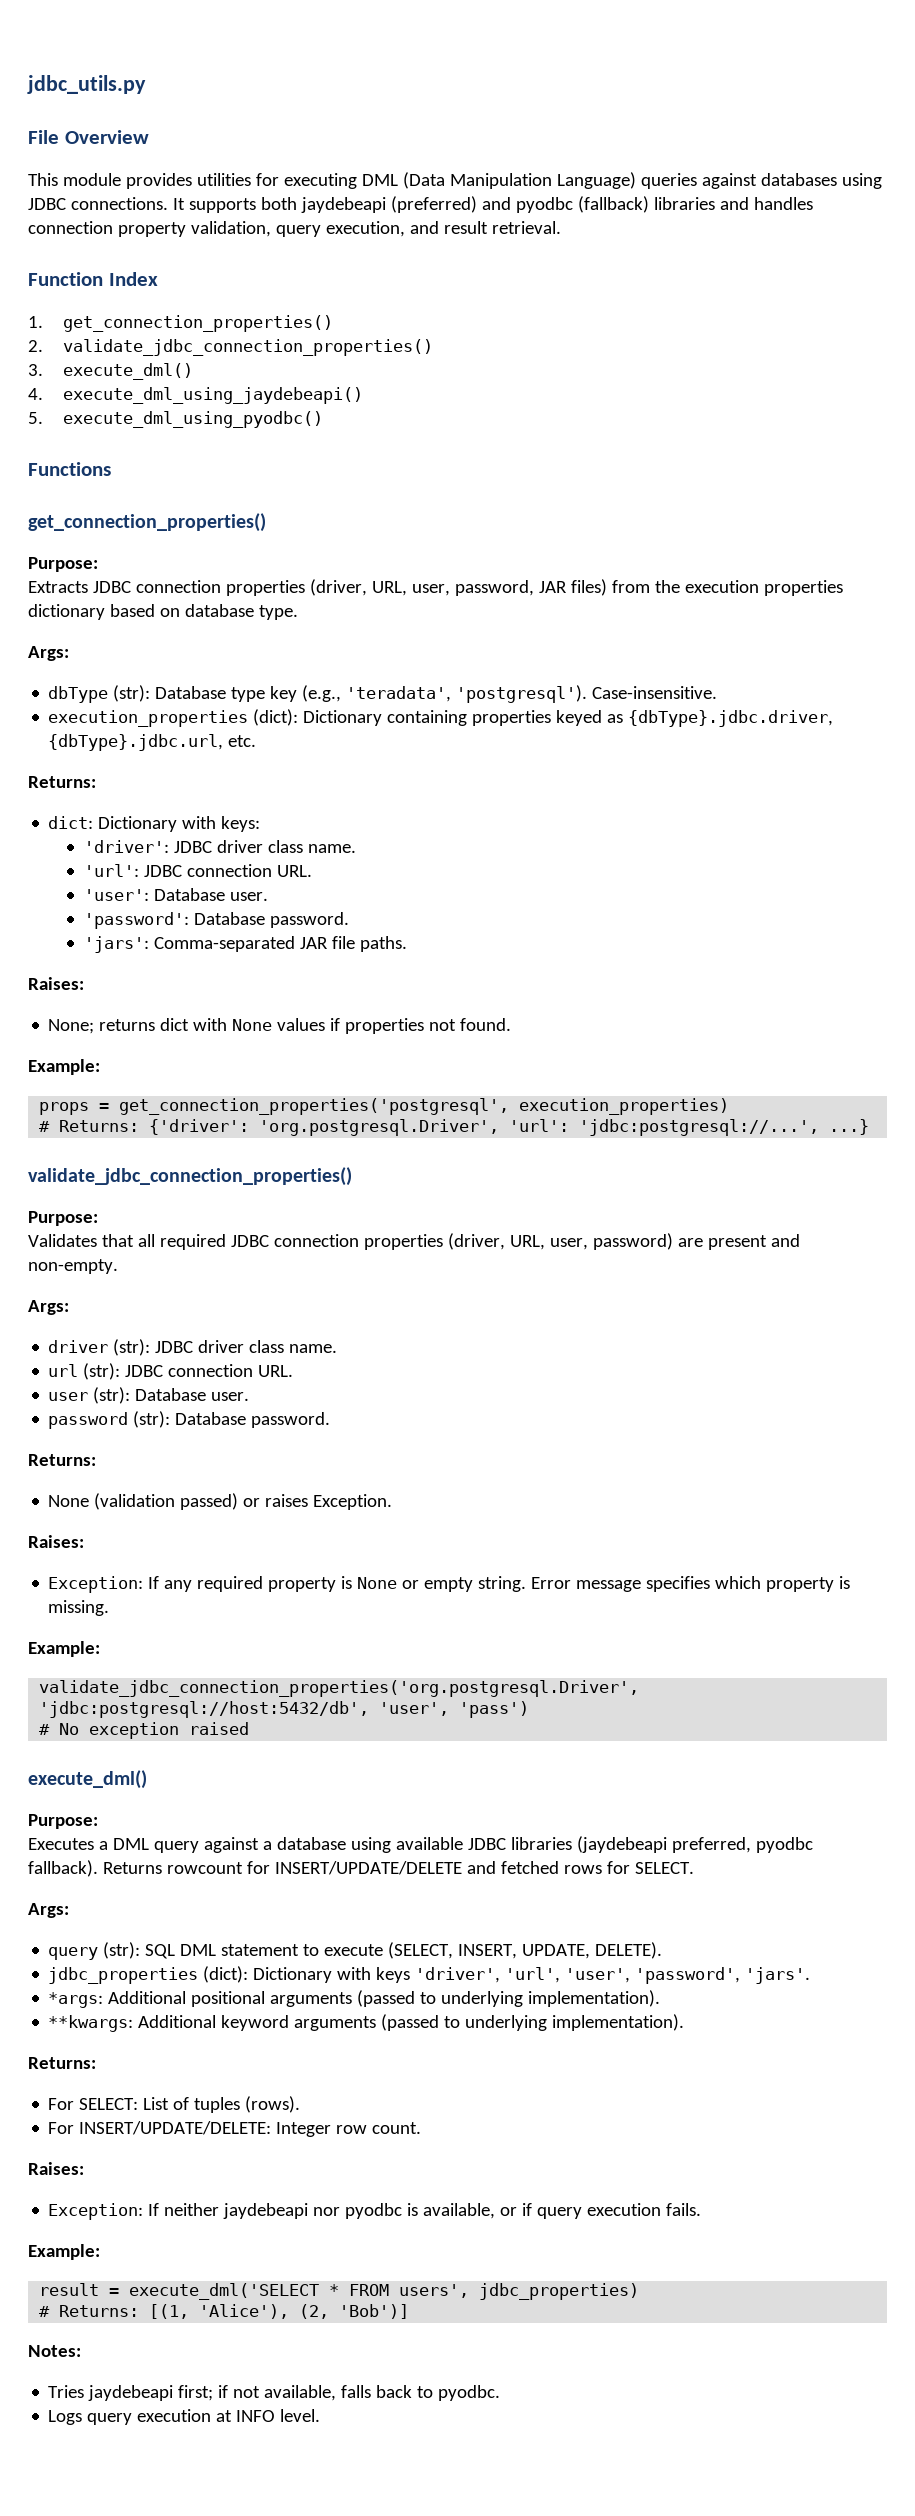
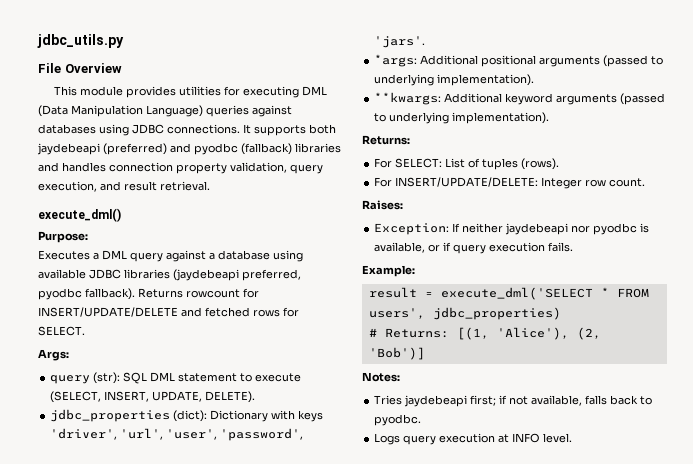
- Function Index
- 1. get_connection_properties()
- 2. validate_jdbc_connection_properties()
- 3. execute_dml()
- 4. execute_dml_using_jaydebeapi()
- 5. execute_dml_using_pyodbc()
- Functions
- get_connection_properties()
- Purpose:
- Extracts JDBC connection properties (driver, URL, user, password, JAR files) from the execution properties dictionary based on database type.
- Args:
- dbType (str): Database type key (e.g., 'teradata', 'postgresql'). Case-insensitive.
- execution_properties (dict): Dictionary containing properties keyed as {dbType}.jdbc.driver, {dbType}.jdbc.url, etc.
- Returns:
- dict: Dictionary with keys:
- 'driver': JDBC driver class name.
- 'url': JDBC connection URL.
- 'user': Database user.
- 'password': Database password.
- 'jars': Comma-separated JAR file paths.
- Raises:
- None; returns dict with None values if properties not found.
- Example:
- props = get_connection_properties('postgresql', execution_properties)
- # Returns: {'driver': 'org.postgresql.Driver', 'url': 'jdbc:postgresql://...', ...}
- validate_jdbc_connection_properties()
- Purpose:
- Validates that all required JDBC connection properties (driver, URL, user, password) are present and non-empty.
- Args:
- driver (str): JDBC driver class name.
- url (str): JDBC connection URL.
- user (str): Database user.
- password (str): Database password.
- Returns:
- None (validation passed) or raises Exception.
- Raises:
- Exception: If any required property is None or empty string. Error message specifies which property is missing.
- Example:
- validate_jdbc_connection_properties('org.postgresql.Driver', 'jdbc:postgresql://host:5432/db', 'user', 'pass')
- # No exception raised

